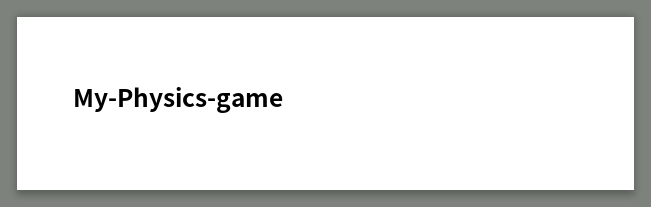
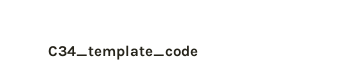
- My-Physics-game
+ C34_template_code

